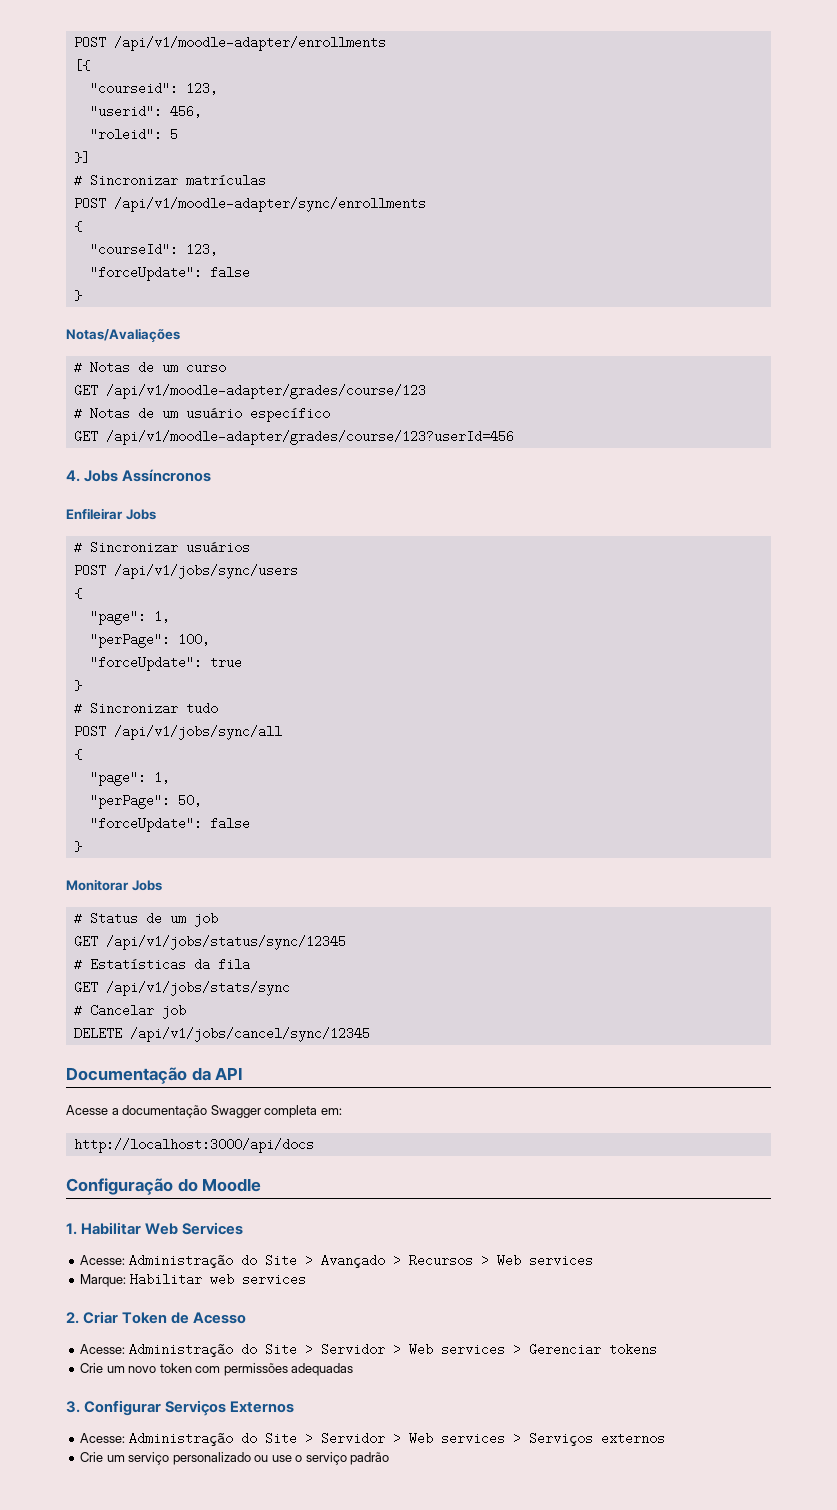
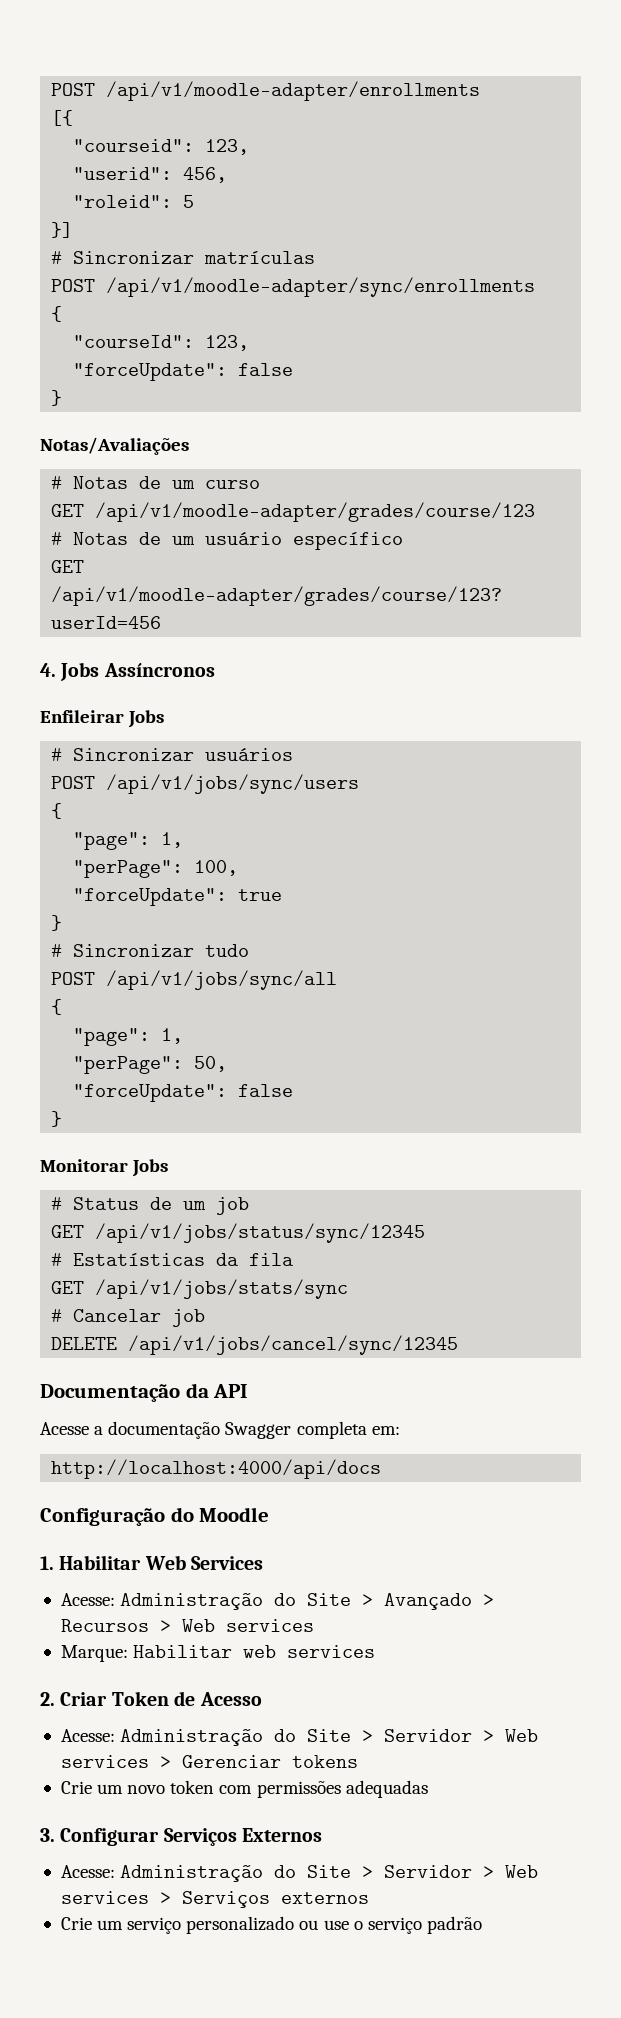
- http://localhost:3000/api/docs
+ http://localhost:4000/api/docs

